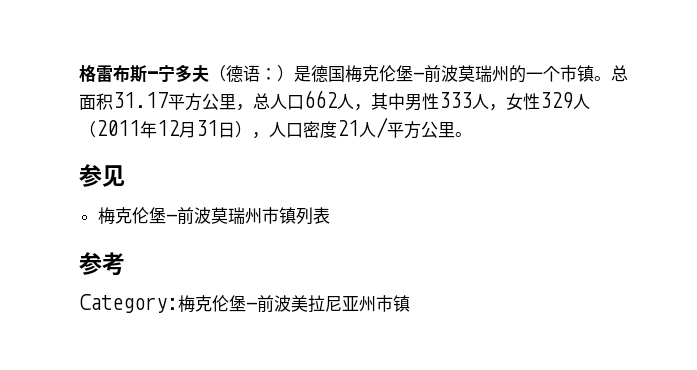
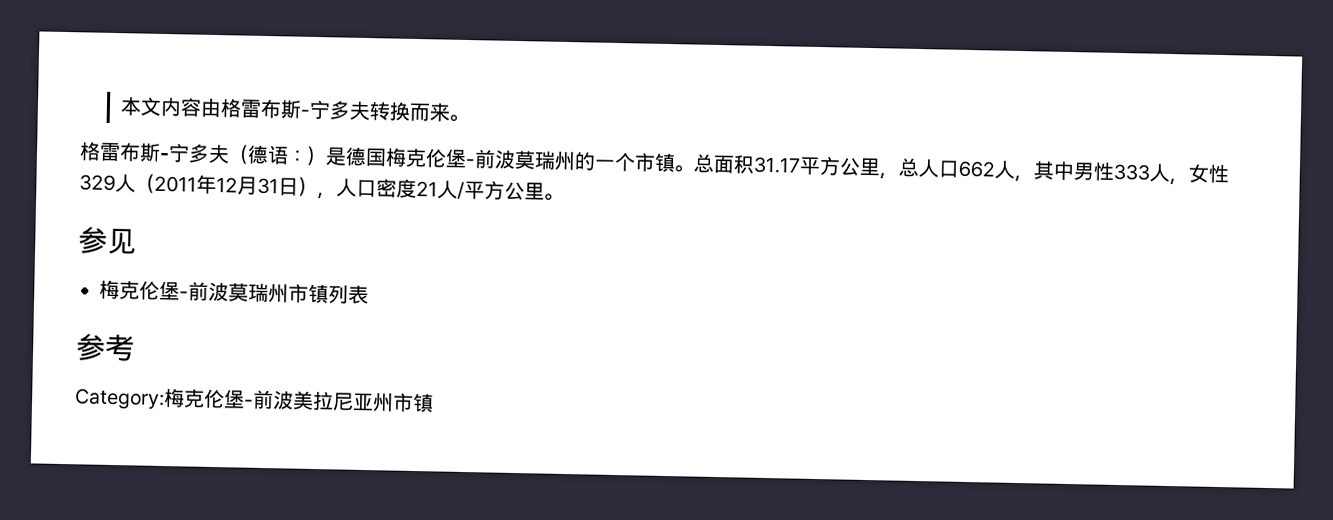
+ 本文内容由格雷布斯-宁多夫转换而来。

